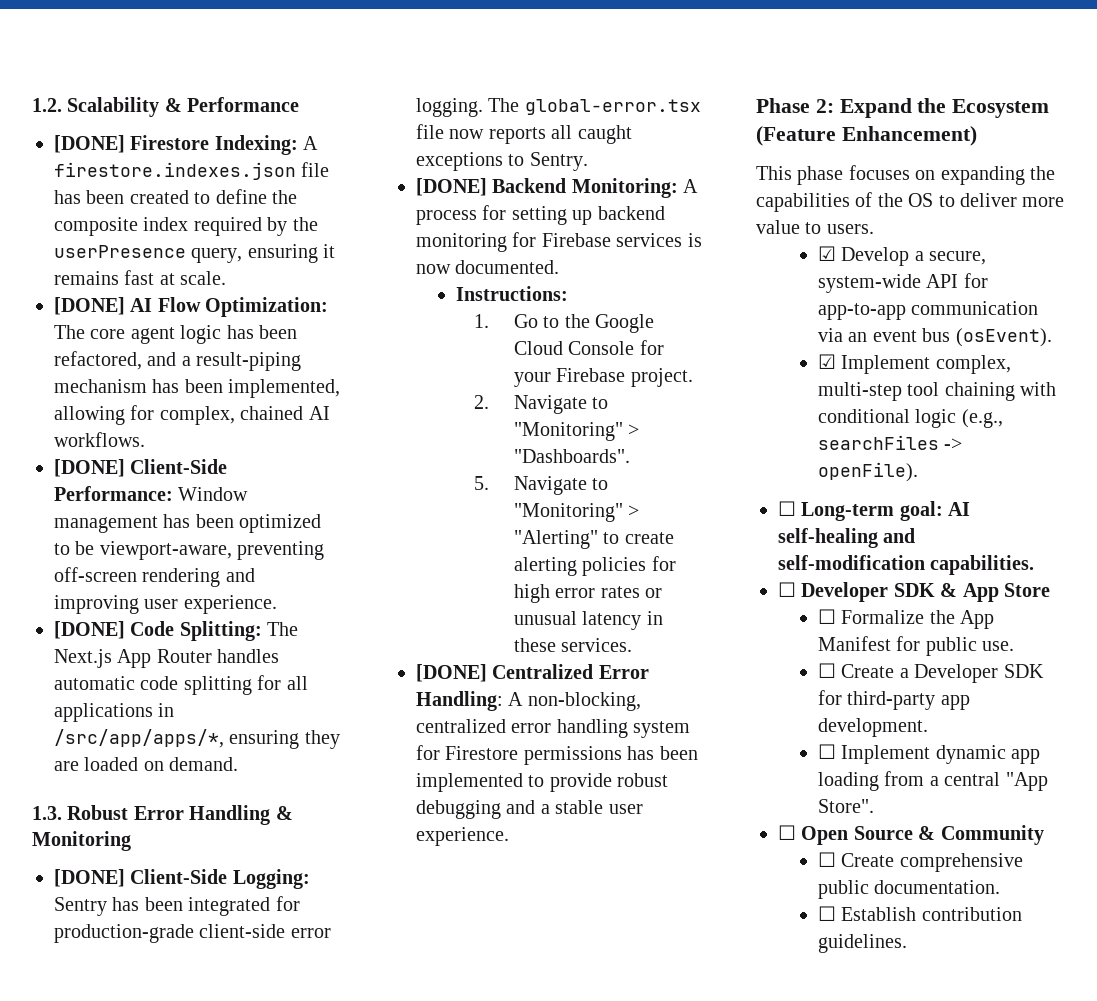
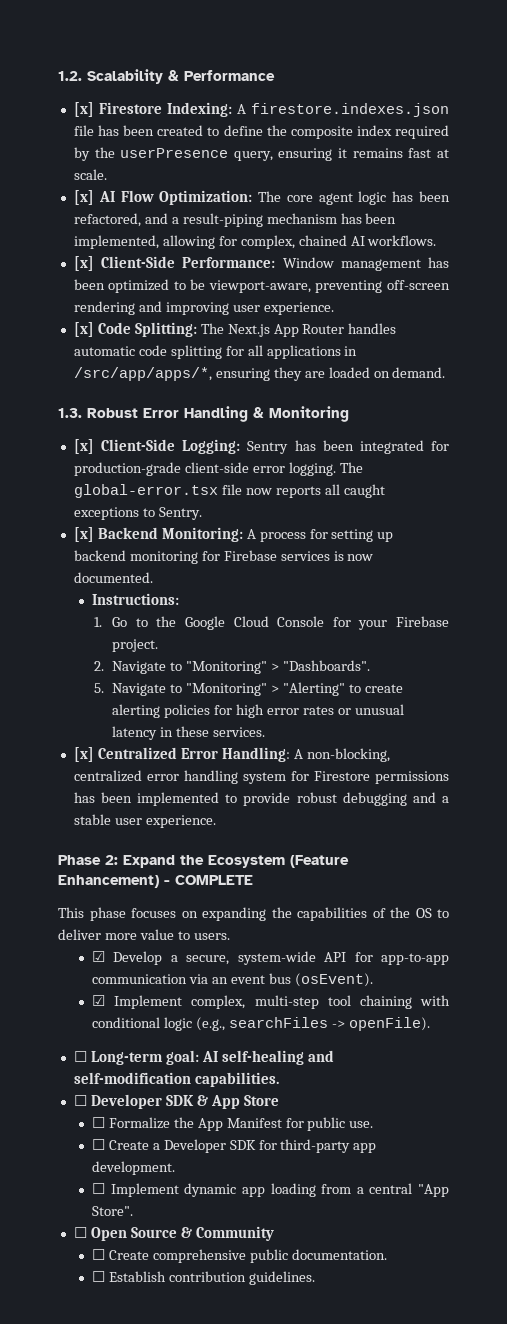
- [DONE] Firestore Indexing: A firestore.indexes.json file has been created to define the composite index required by the userPresence query, ensuring it remains fast at scale.
+ [x] Firestore Indexing: A firestore.indexes.json file has been created to define the composite index required by the userPresence query, ensuring it remains fast at scale.
- [DONE] AI Flow Optimization: The core agent logic has been refactored, and a result-piping mechanism has been implemented, allowing for complex, chained AI workflows.
+ [x] AI Flow Optimization: The core agent logic has been refactored, and a result-piping mechanism has been implemented, allowing for complex, chained AI workflows.
- [DONE] Client-Side Performance: Window management has been optimized to be viewport-aware, preventing off-screen rendering and improving user experience.
+ [x] Client-Side Performance: Window management has been optimized to be viewport-aware, preventing off-screen rendering and improving user experience.
- [DONE] Code Splitting: The Next.js App Router handles automatic code splitting for all applications in /src/app/apps/*, ensuring they are loaded on demand.
+ [x] Code Splitting: The Next.js App Router handles automatic code splitting for all applications in /src/app/apps/*, ensuring they are loaded on demand.
- [DONE] Client-Side Logging: Sentry has been integrated for production-grade client-side error logging.
+ [x] Client-Side Logging: Sentry has been integrated for production-grade client-side error logging.
- [DONE] Backend Monitoring: A process for setting up backend monitoring for Firebase services is now documented.
+ [x] Backend Monitoring: A process for setting up backend monitoring for Firebase services is now documented.
- [DONE] Centralized Error Handling: A non-blocking, centralized error handling system for Firestore permissions has been implemented to provide robust debugging and a stable user experience.
+ [x] Centralized Error Handling: A non-blocking, centralized error handling system for Firestore permissions has been implemented to provide robust debugging and a stable user experience.
- Phase 2: Expand the Ecosystem (Feature Enhancement)
+ Phase 2: Expand the Ecosystem (Feature Enhancement) - COMPLETE

